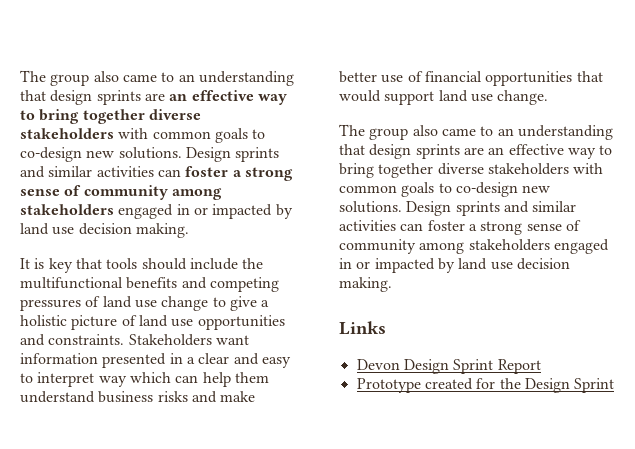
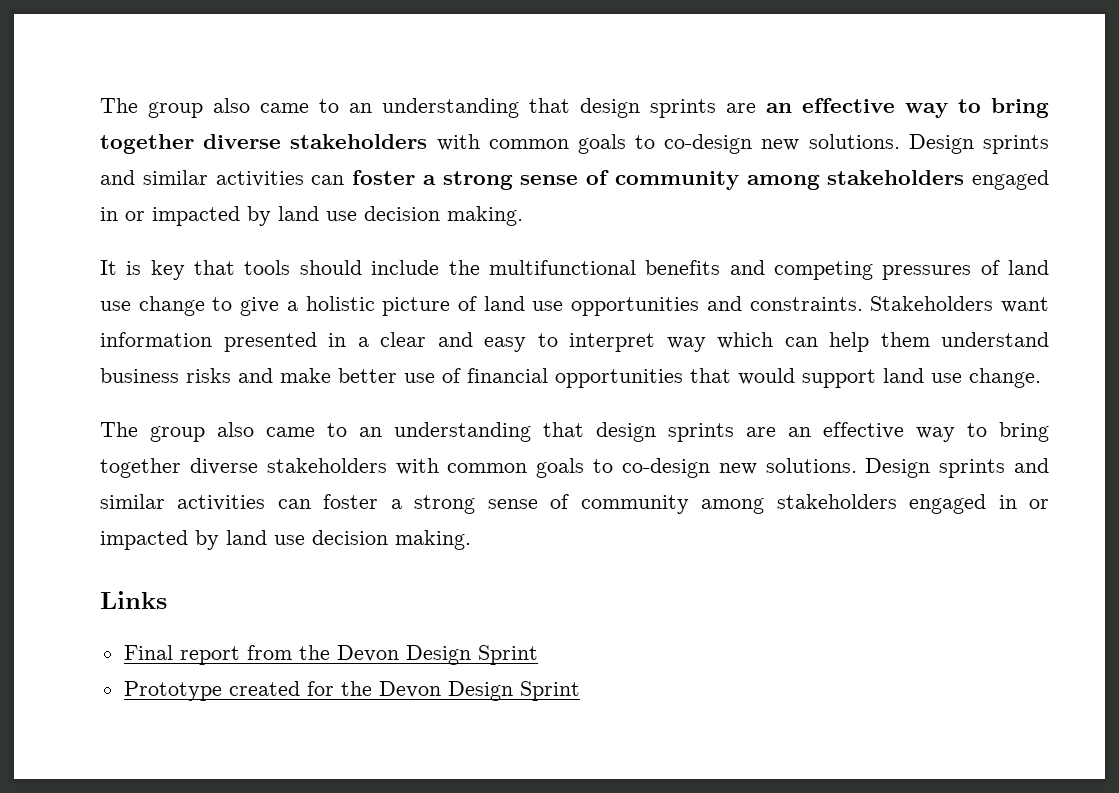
- Devon Design Sprint Report
+ Final report from the Devon Design Sprint
- Prototype created for the Design Sprint
+ Prototype created for the Devon Design Sprint

